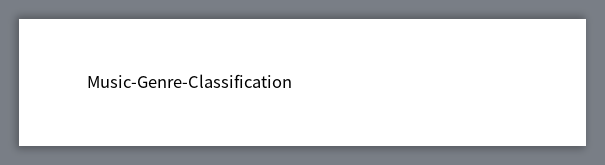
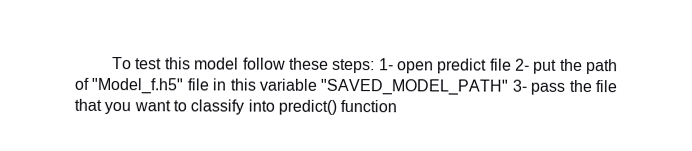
- Music-Genre-Classification
+ To test this model follow these steps: 1- open predict file 2- put the path of "Model_f.h5" file in this variable "SAVED_MODEL_PATH" 3- pass the file that you want to classify into predict() function

